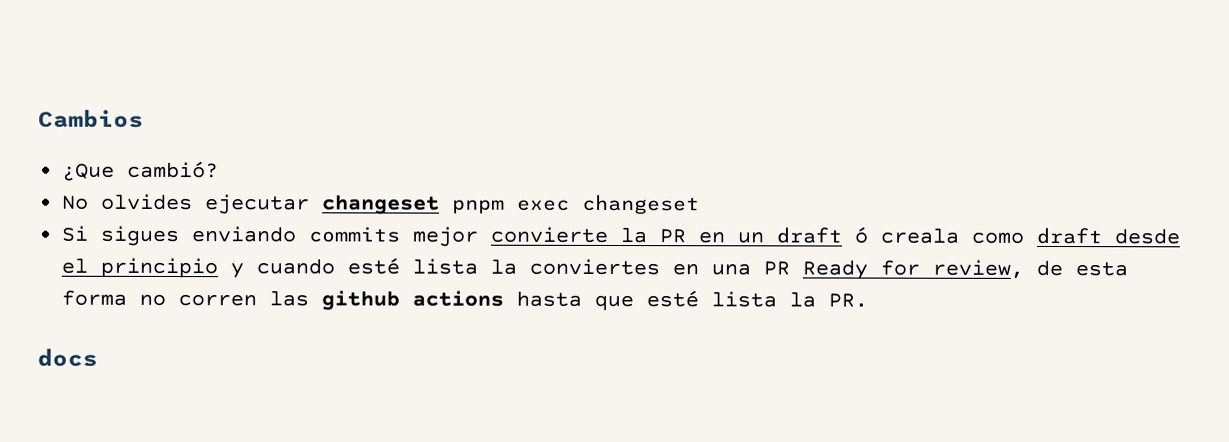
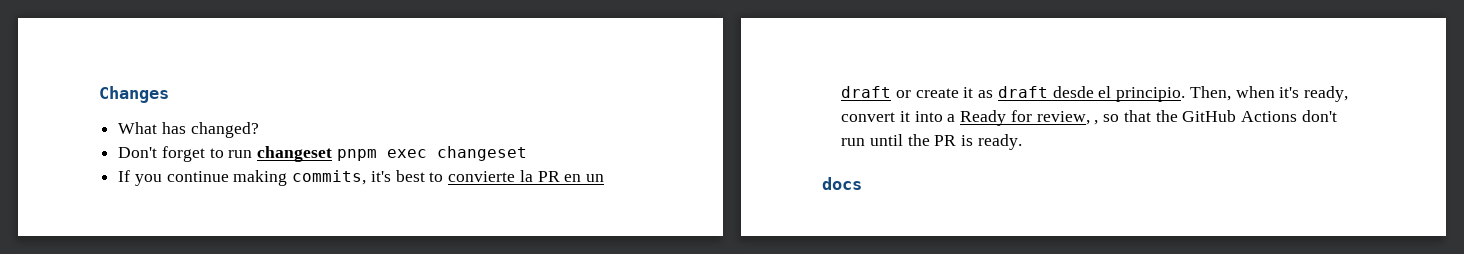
- Cambios
- ¿Que cambió?
- No olvides ejecutar changeset pnpm exec changeset
- Si sigues enviando commits mejor convierte la PR en un draft ó creala como draft desde el principio y cuando esté lista la conviertes en una PR Ready for review, de esta forma no corren las github actions hasta que esté lista la PR.
+ Changes
+ What has changed?
+ Don't forget to run changeset pnpm exec changeset
+ If you continue making commits, it's best to convierte la PR en un draft or create it as draft desde el principio. Then, when it's ready, convert it into a Ready for review, , so that the GitHub Actions don't run until the PR is ready.

